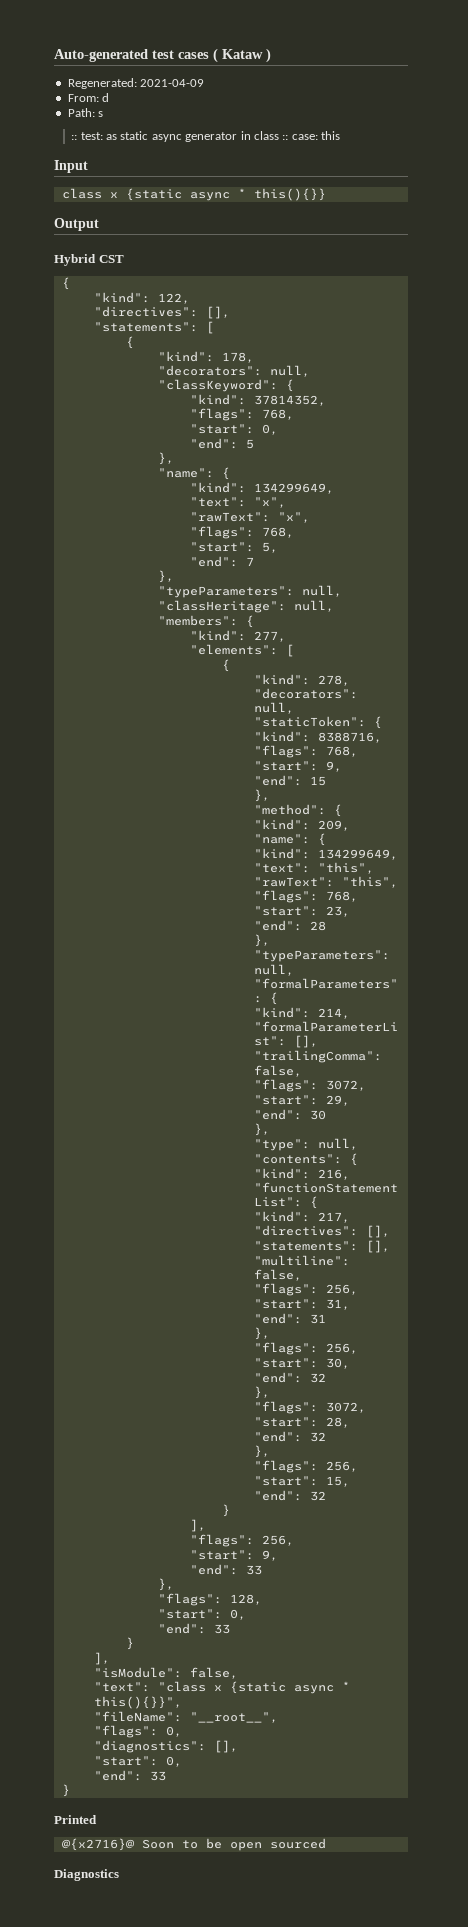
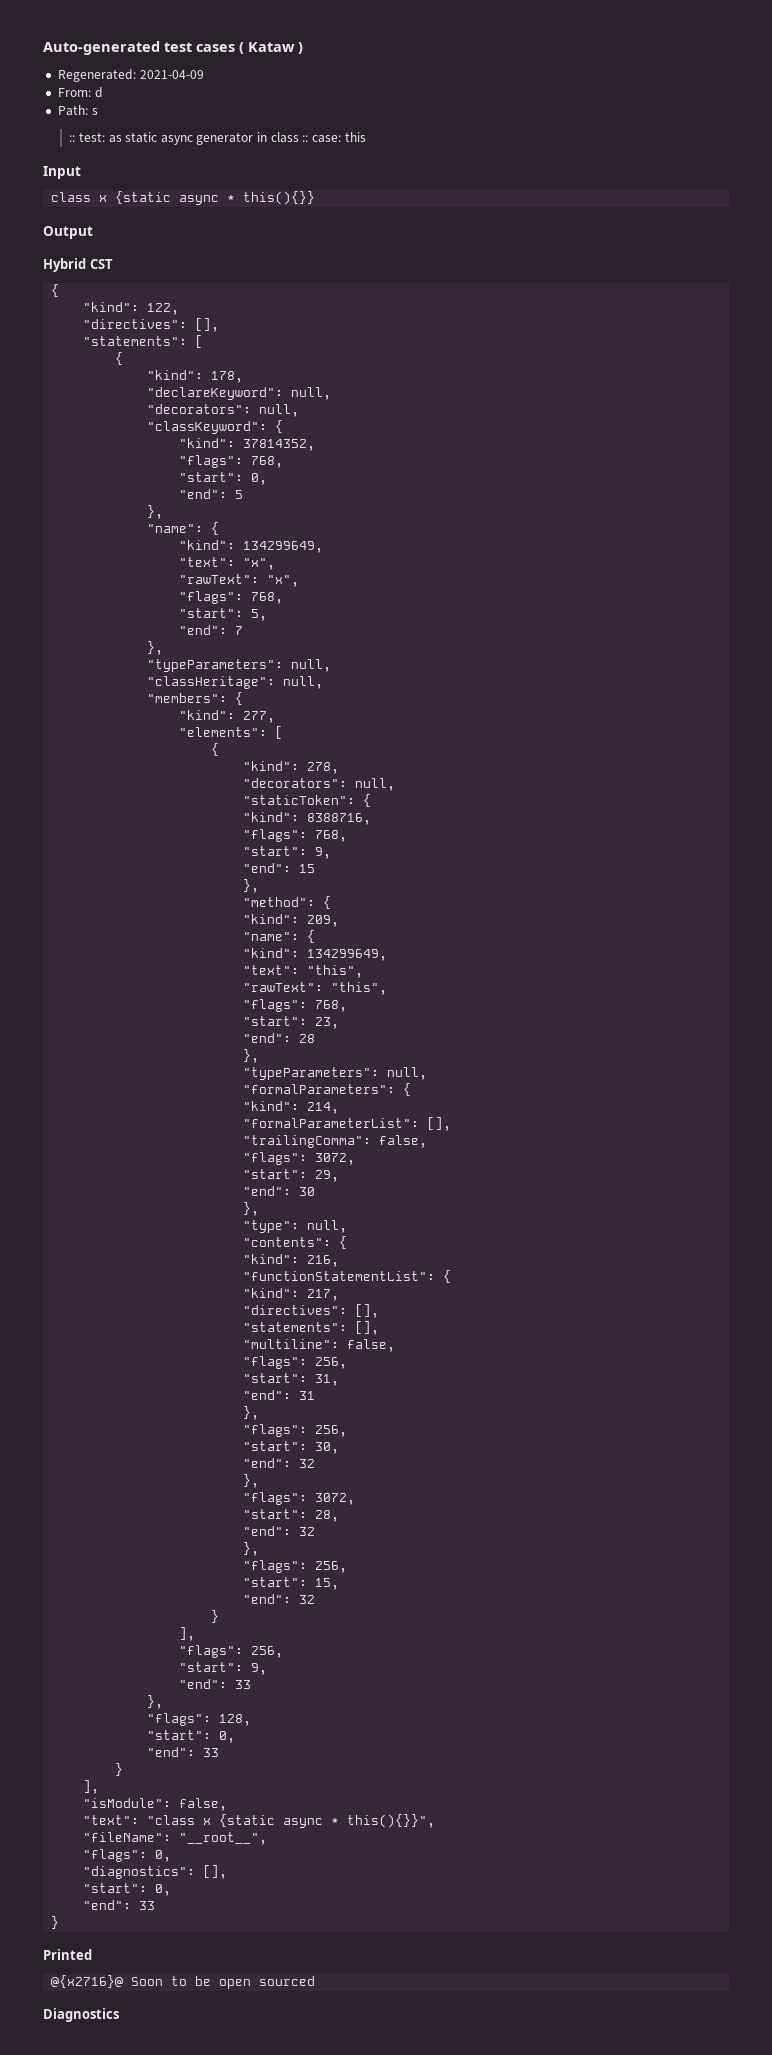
+ "declareKeyword": null,

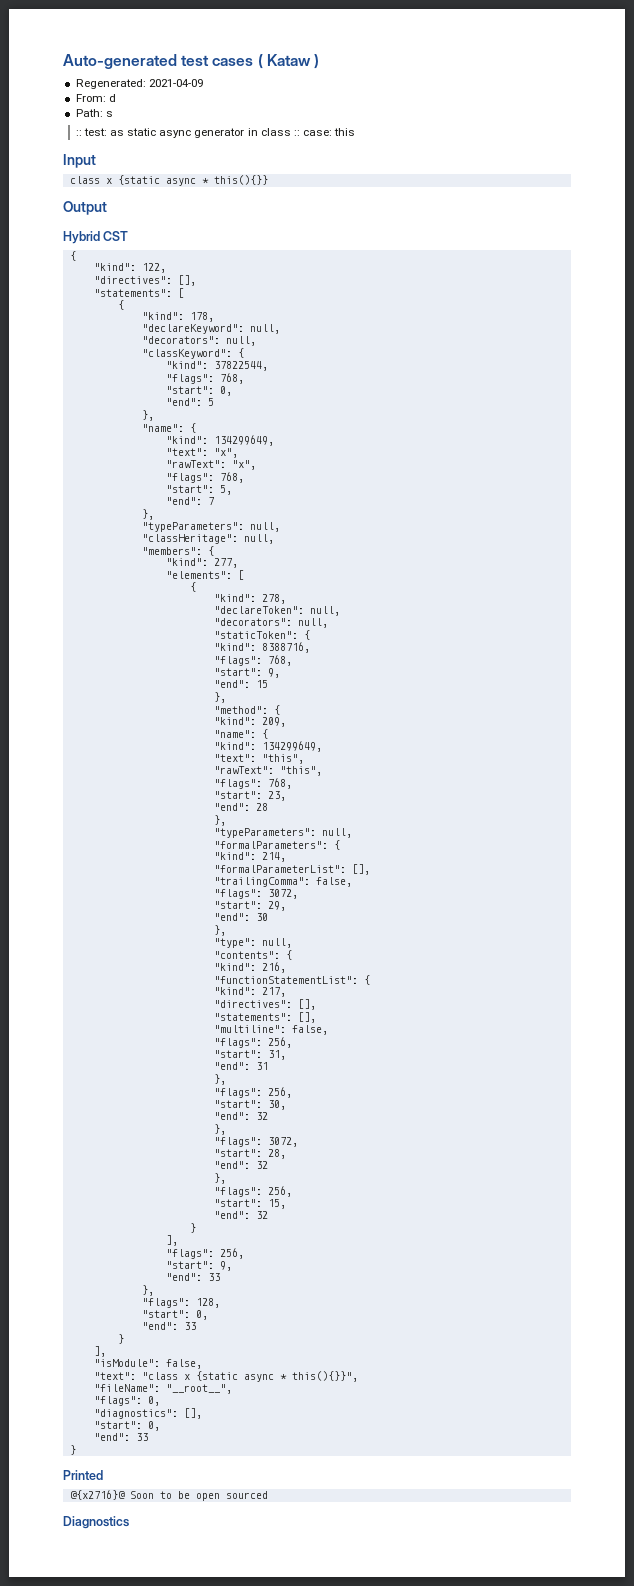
- "kind": 37814352,
+ "kind": 37822544,
+ "declareToken": null,

